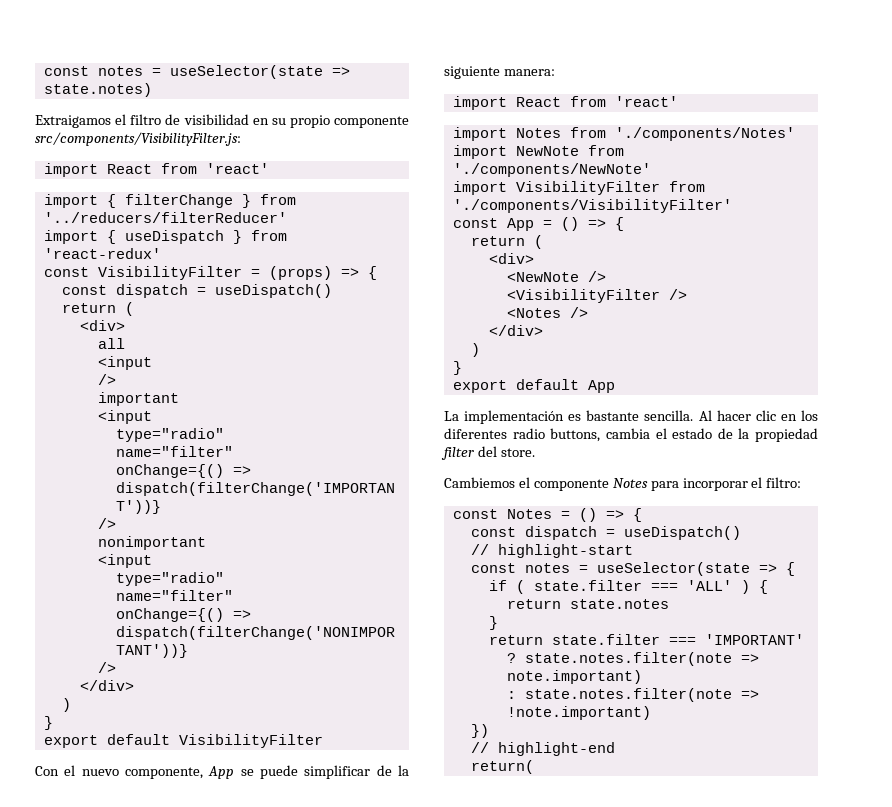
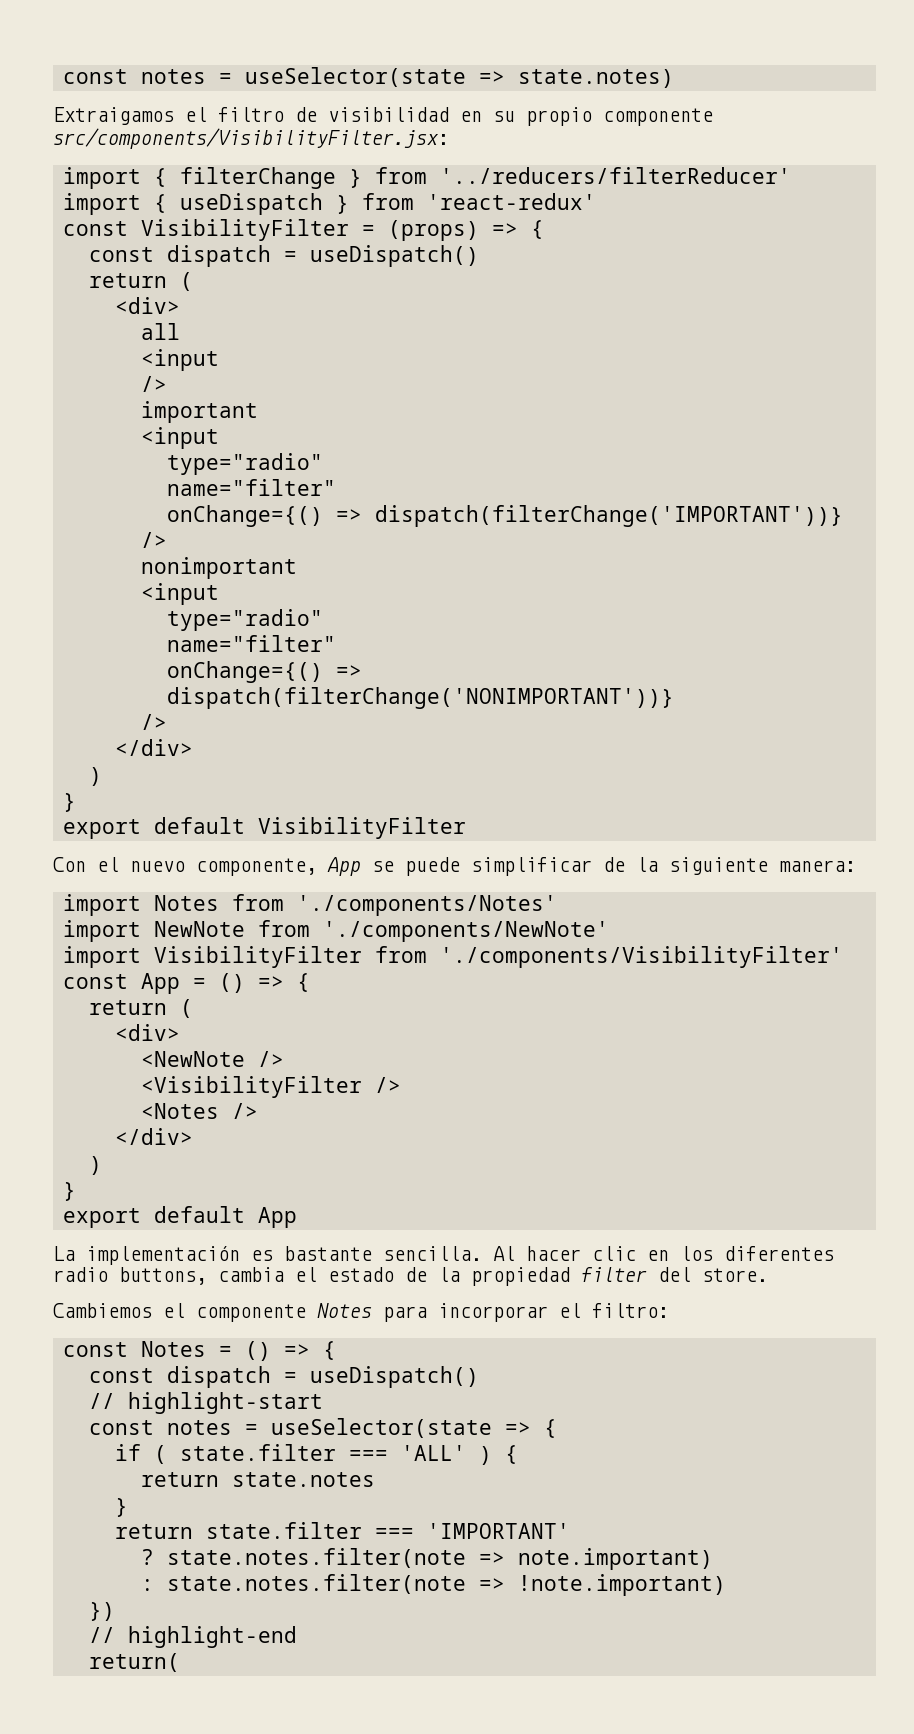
- Extraigamos el filtro de visibilidad en su propio componente src/components/VisibilityFilter.js:
- import React from 'react'
+ Extraigamos el filtro de visibilidad en su propio componente src/components/VisibilityFilter.jsx:
  Con el nuevo componente, App se puede simplificar de la siguiente manera:
- import React from 'react'

